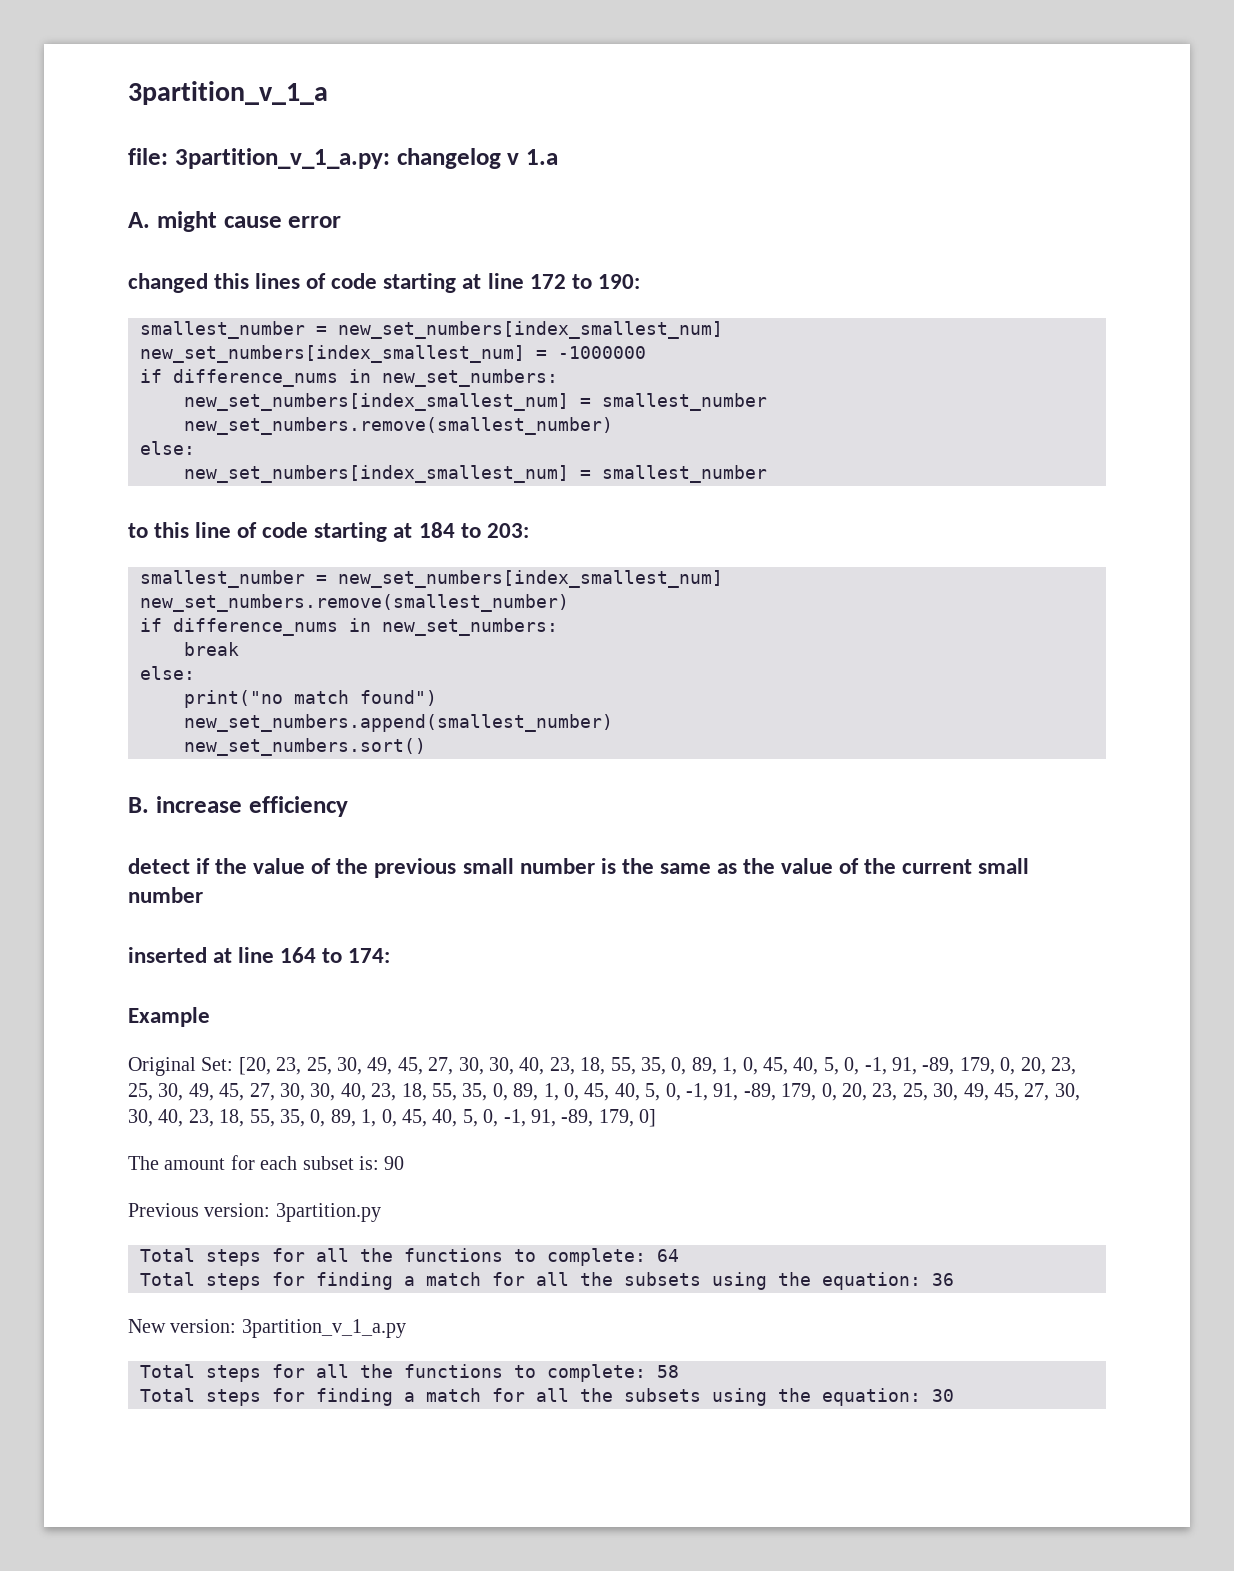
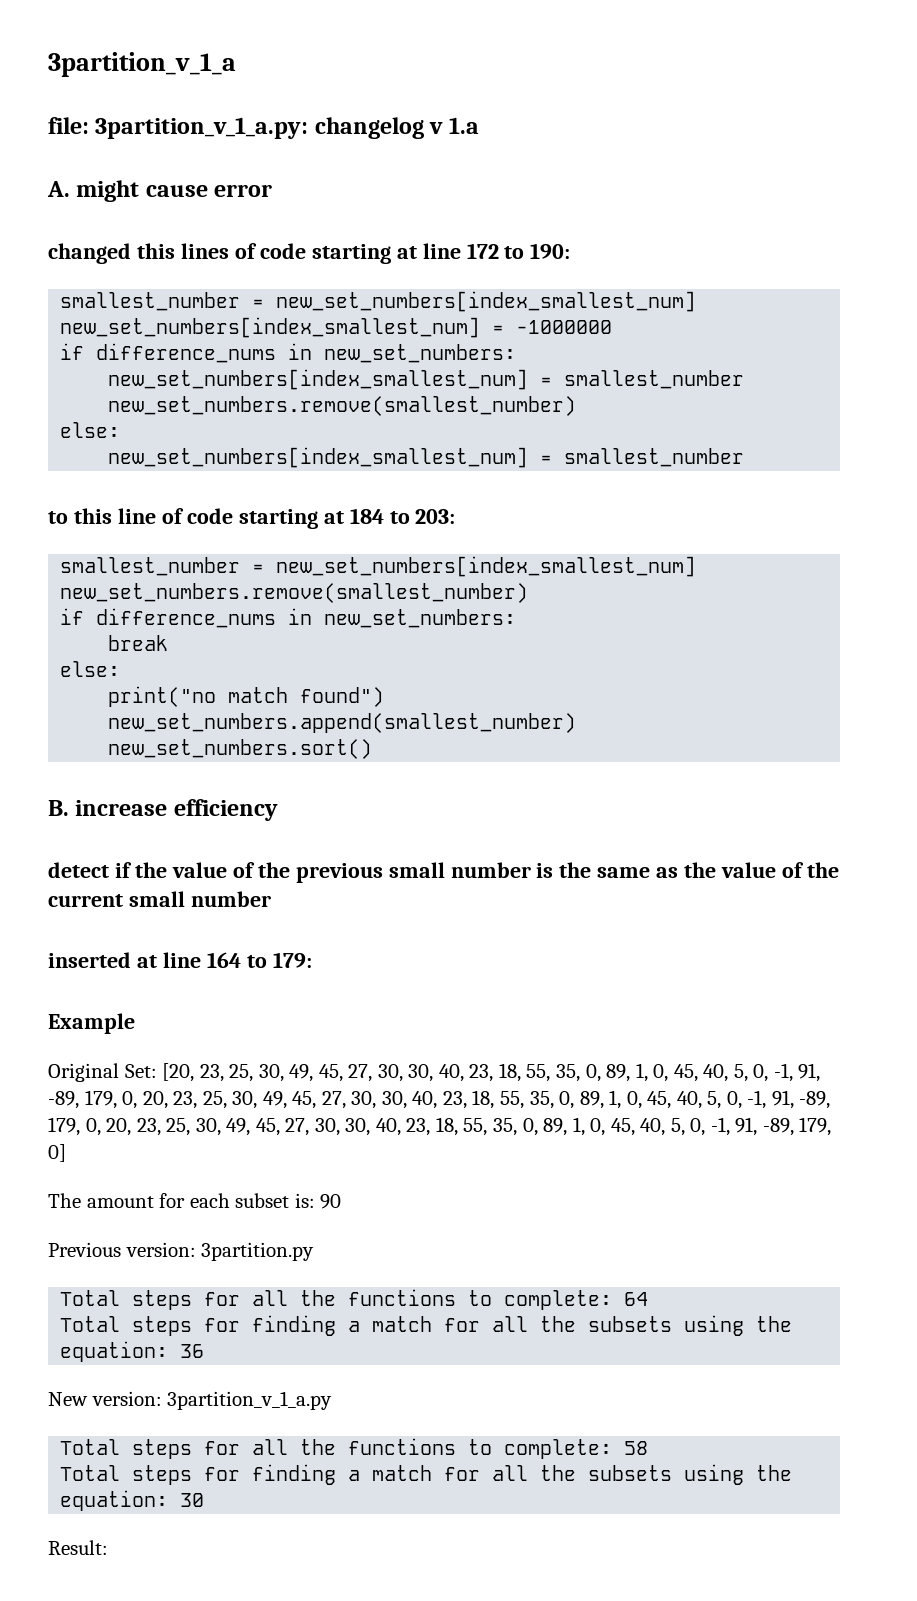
- inserted at line 164 to 174:
+ inserted at line 164 to 179:
+ Result:

